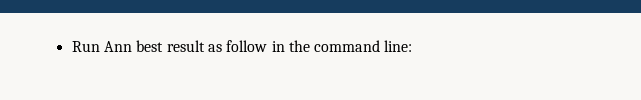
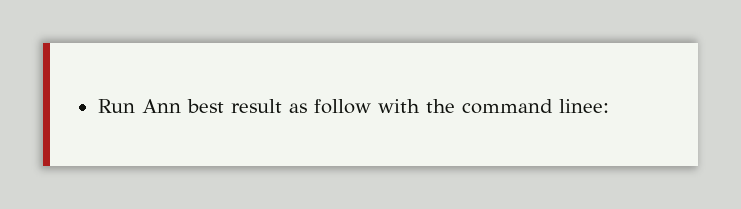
- Run Ann best result as follow in the command line:
+ Run Ann best result as follow with the command linee:

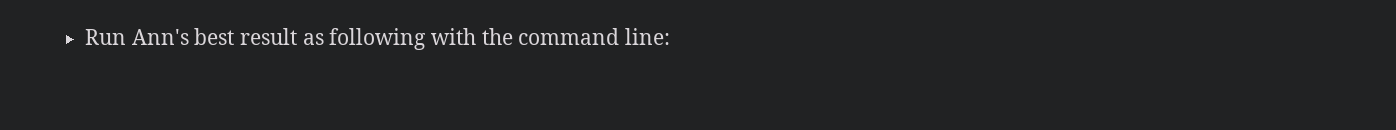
- Run Ann best result as follow with the command linee:
+ Run Ann's best result as following with the command line:

